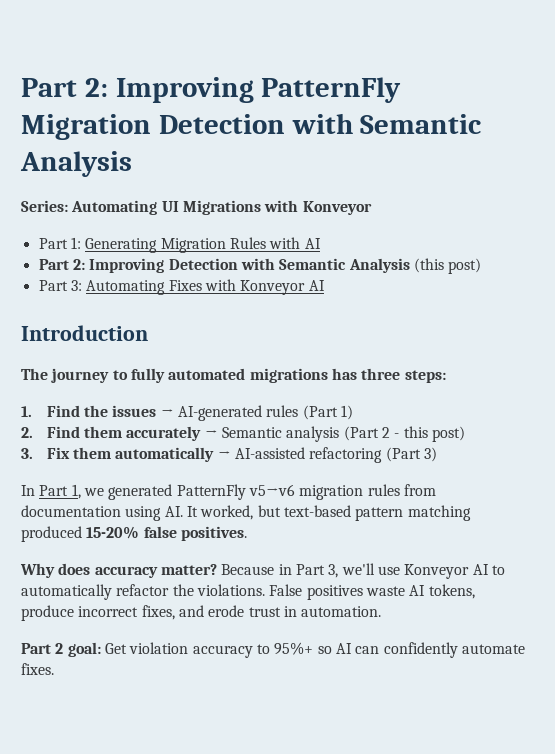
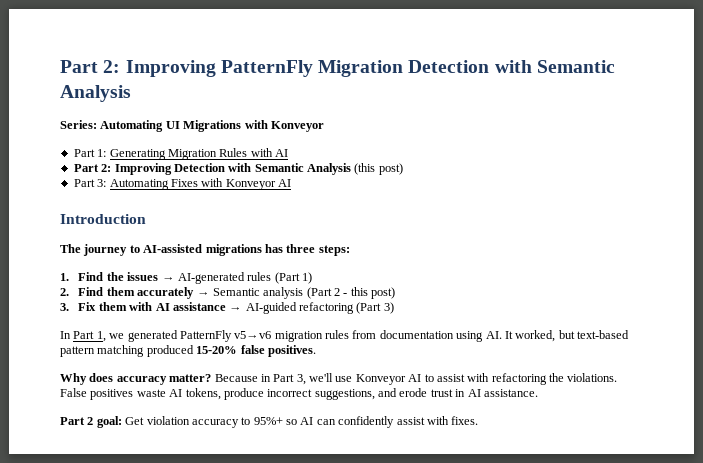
- The journey to fully automated migrations has three steps:
+ The journey to AI-assisted migrations has three steps:
- 3. Fix them automatically → AI-assisted refactoring (Part 3)
+ 3. Fix them with AI assistance → AI-guided refactoring (Part 3)
- Because in Part 3, we'll use Konveyor AI to automatically refactor the violations.
+ Because in Part 3, we'll use Konveyor AI to assist with refactoring the violations.
- False positives waste AI tokens, produce incorrect fixes, and erode trust in automation.
+ False positives waste AI tokens, produce incorrect suggestions, and erode trust in AI assistance.
- Part 2 goal: Get violation accuracy to 95%+ so AI can confidently automate fixes.
+ Part 2 goal: Get violation accuracy to 95%+ so AI can confidently assist with fixes.

